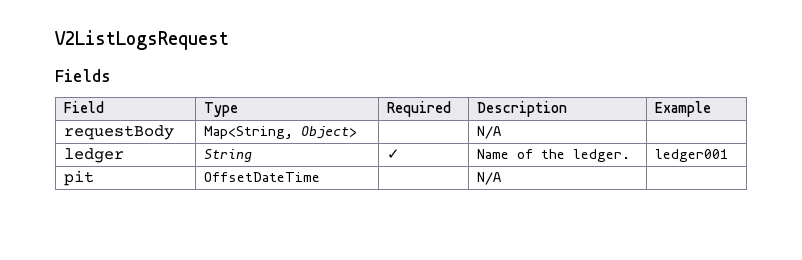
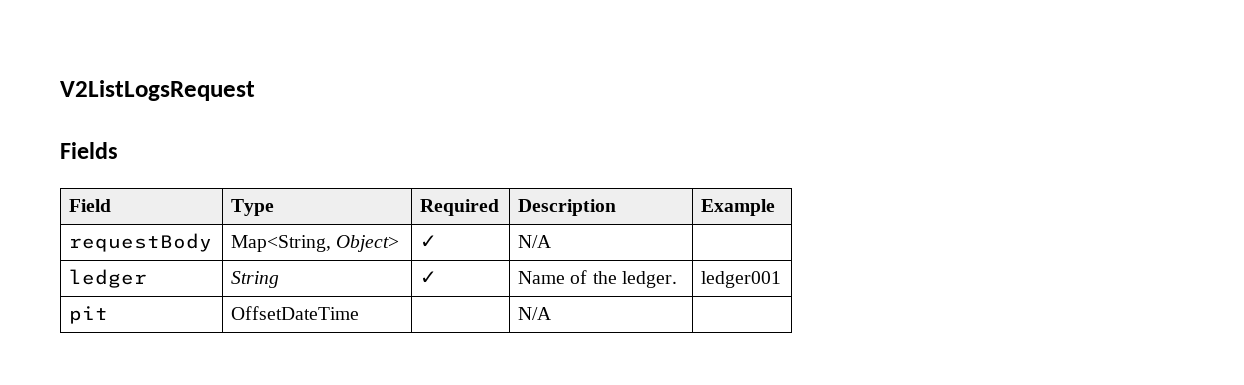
- requestBody | Map<String, Object> | | N/A |
+ requestBody | Map<String, Object> | ✓ | N/A |

